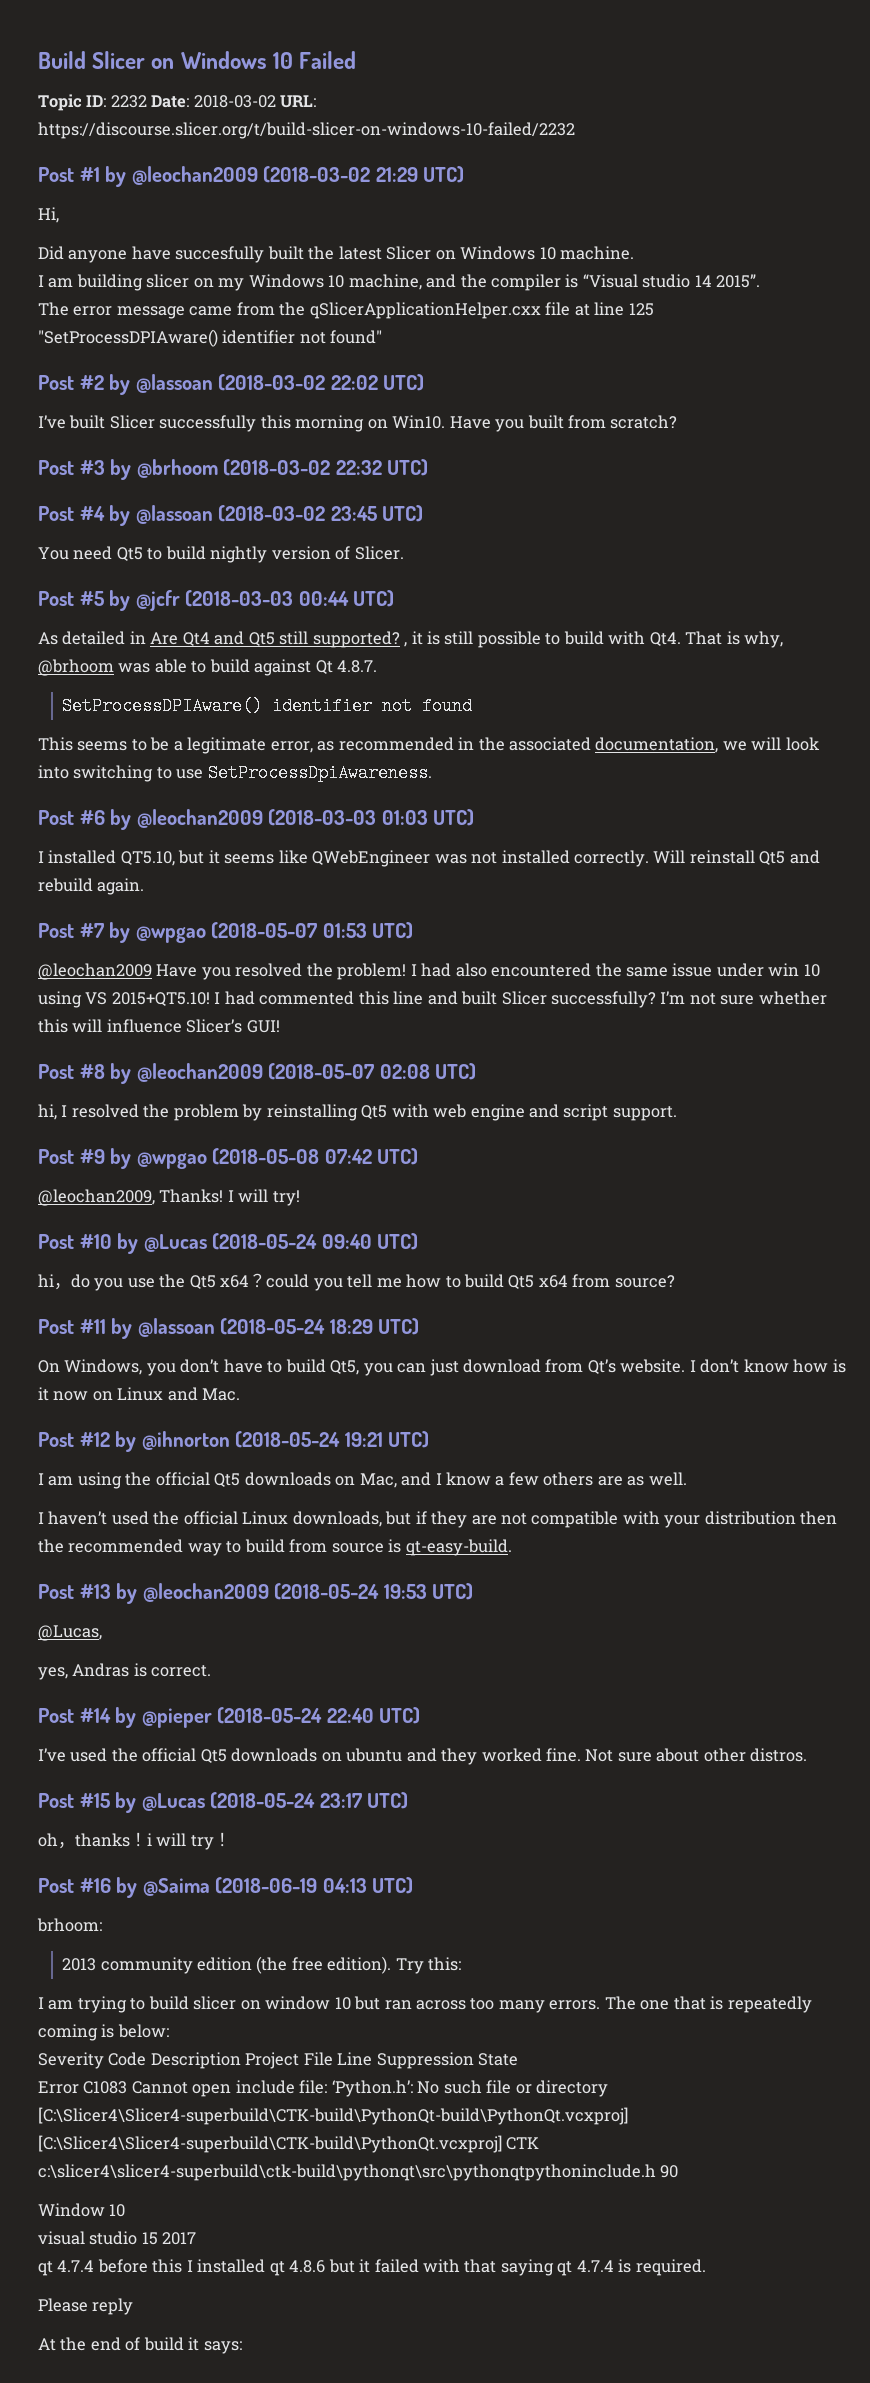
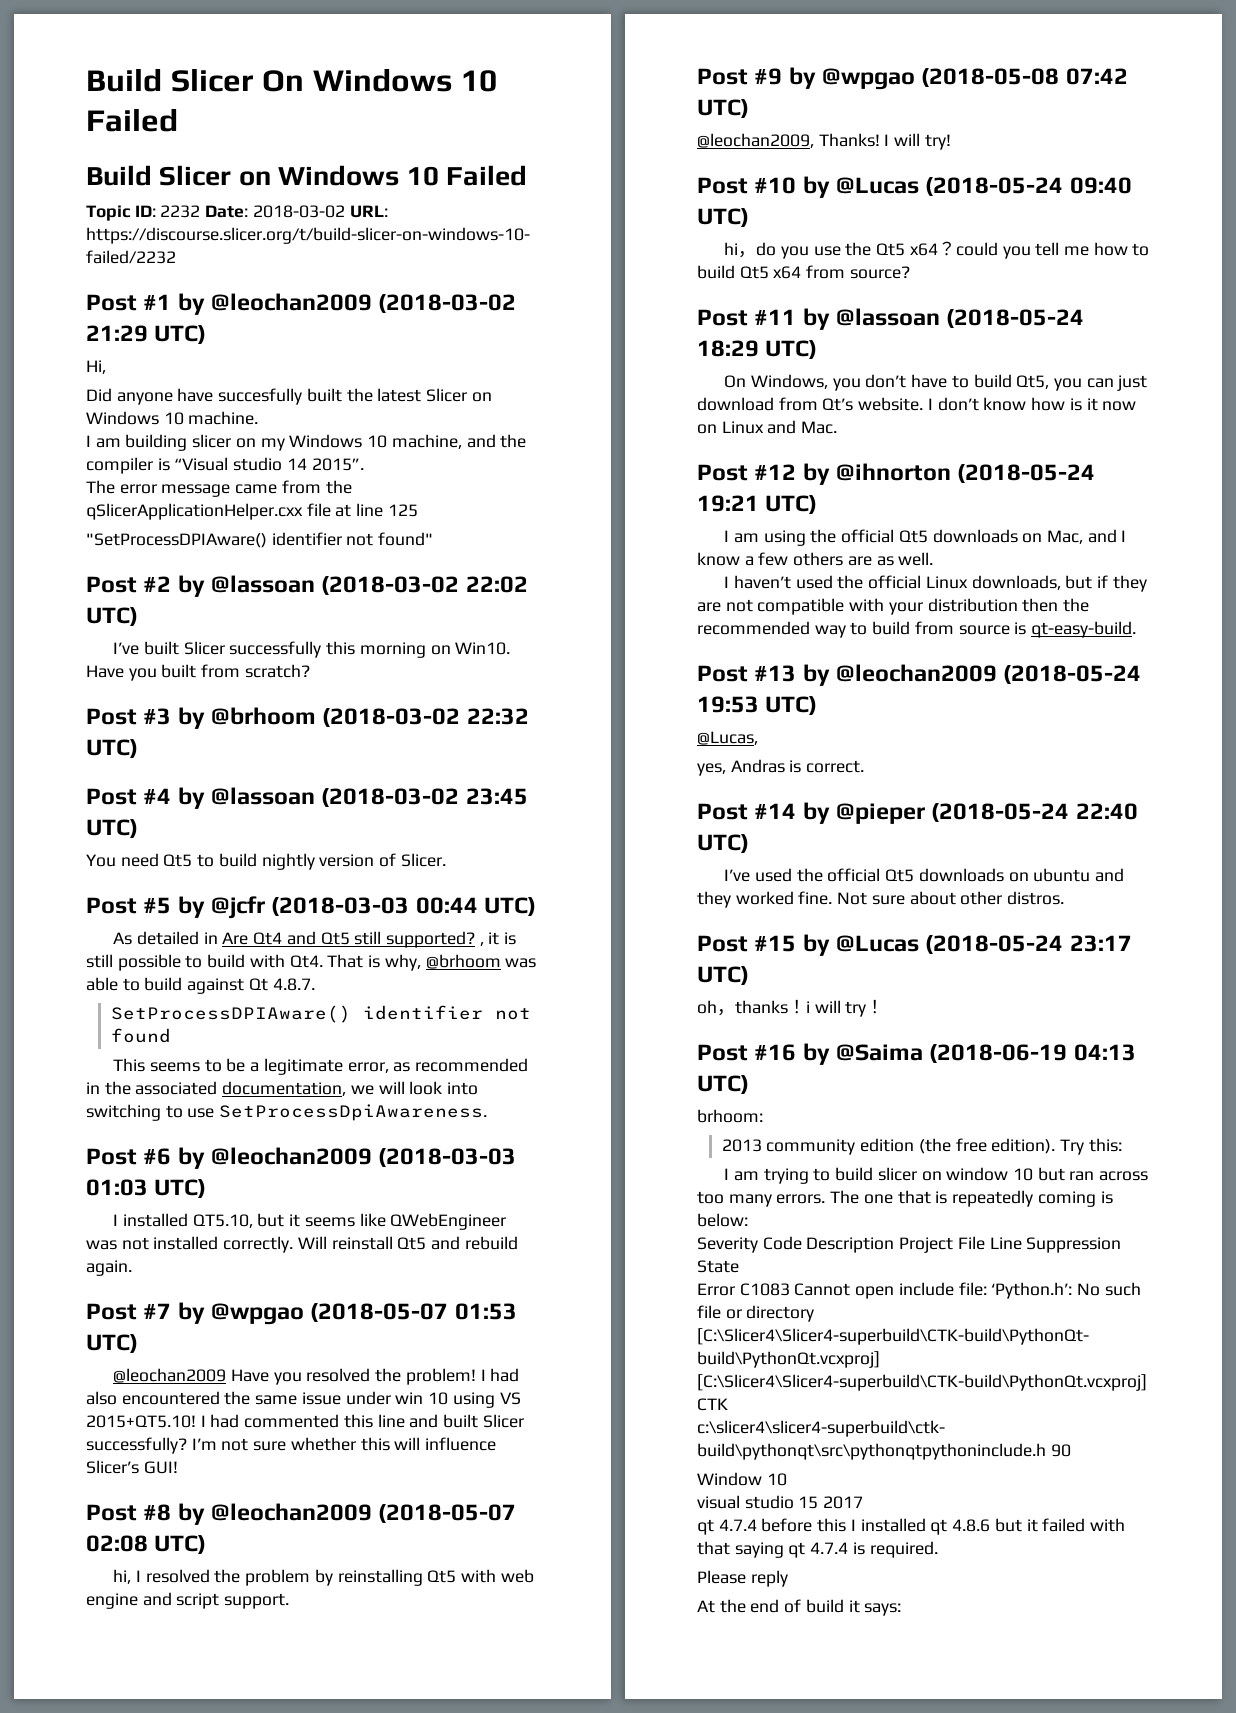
+ Build Slicer On Windows 10 Failed

